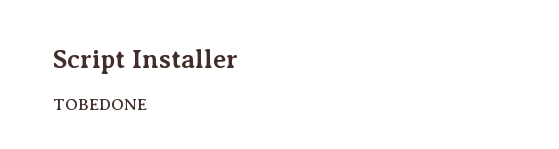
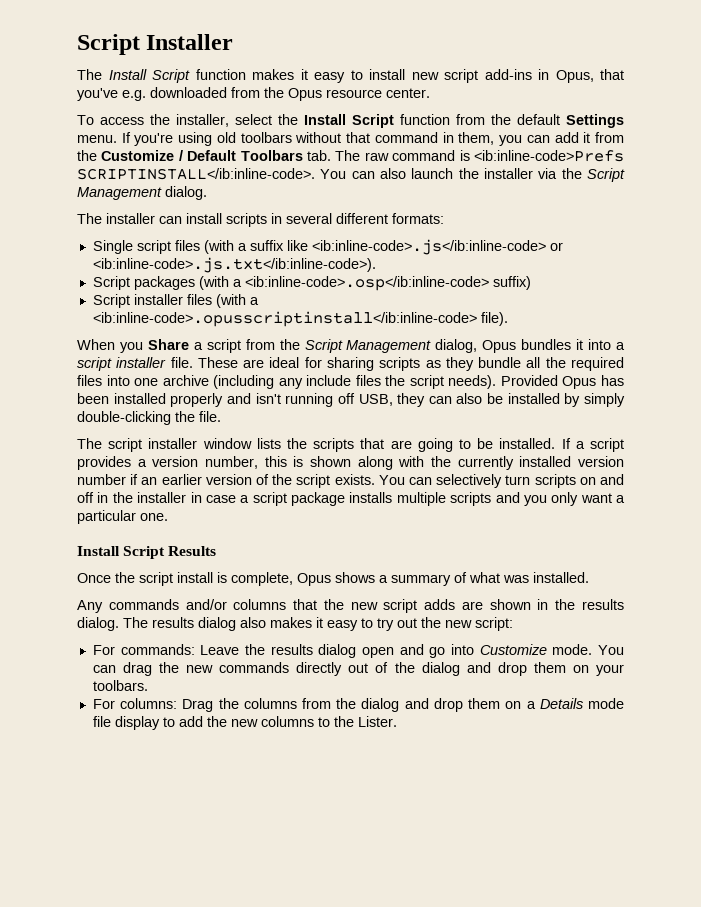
- TOBEDONE
+ The Install Script function makes it easy to install new script add-ins in Opus, that you've e.g. downloaded from the Opus resource center.
+ To access the installer, select the Install Script function from the default Settings menu. If you're using old toolbars without that command in them, you can add it from the Customize / Default Toolbars tab. The raw command is <ib:inline-code>Prefs SCRIPTINSTALL</ib:inline-code>. You can also launch the installer via the Script Management dialog.
+ The installer can install scripts in several different formats:
+ Single script files (with a suffix like <ib:inline-code>.js</ib:inline-code> or <ib:inline-code>.js.txt</ib:inline-code>).
+ Script packages (with a <ib:inline-code>.osp</ib:inline-code> suffix)
+ Script installer files (with a <ib:inline-code>.opusscriptinstall</ib:inline-code> file).
+ When you Share a script from the Script Management dialog, Opus bundles it into a script installer file. These are ideal for sharing scripts as they bundle all the required files into one archive (including any include files the script needs). Provided Opus has been installed properly and isn't running off USB, they can also be installed by simply double-clicking the file.
+ The script installer window lists the scripts that are going to be installed. If a script provides a version number, this is shown along with the currently installed version number if an earlier version of the script exists. You can selectively turn scripts on and off in the installer in case a script package installs multiple scripts and you only want a particular one.
+ Install Script Results
+ Once the script install is complete, Opus shows a summary of what was installed.
+ Any commands and/or columns that the new script adds are shown in the results dialog. The results dialog also makes it easy to try out the new script:
+ For commands: Leave the results dialog open and go into Customize mode. You can drag the new commands directly out of the dialog and drop them on your toolbars.
+ For columns: Drag the columns from the dialog and drop them on a Details mode file display to add the new columns to the Lister.

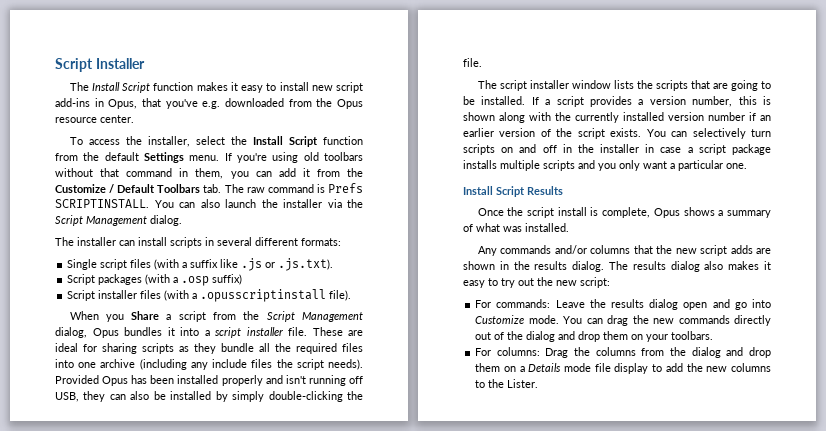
- If you're using old toolbars without that command in them, you can add it from the Customize / Default Toolbars tab. The raw command is <ib:inline-code>Prefs SCRIPTINSTALL</ib:inline-code>.
+ If you're using old toolbars without that command in them, you can add it from the Customize / Default Toolbars tab. The raw command is Prefs SCRIPTINSTALL.
- Single script files (with a suffix like <ib:inline-code>.js</ib:inline-code> or <ib:inline-code>.js.txt</ib:inline-code>).
+ Single script files (with a suffix like .js or .js.txt).
- Script packages (with a <ib:inline-code>.osp</ib:inline-code> suffix)
+ Script packages (with a .osp suffix)
- Script installer files (with a <ib:inline-code>.opusscriptinstall</ib:inline-code> file).
+ Script installer files (with a .opusscriptinstall file).

